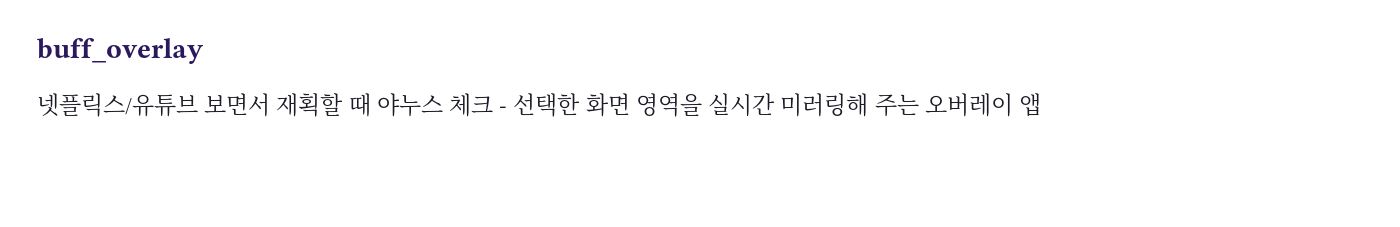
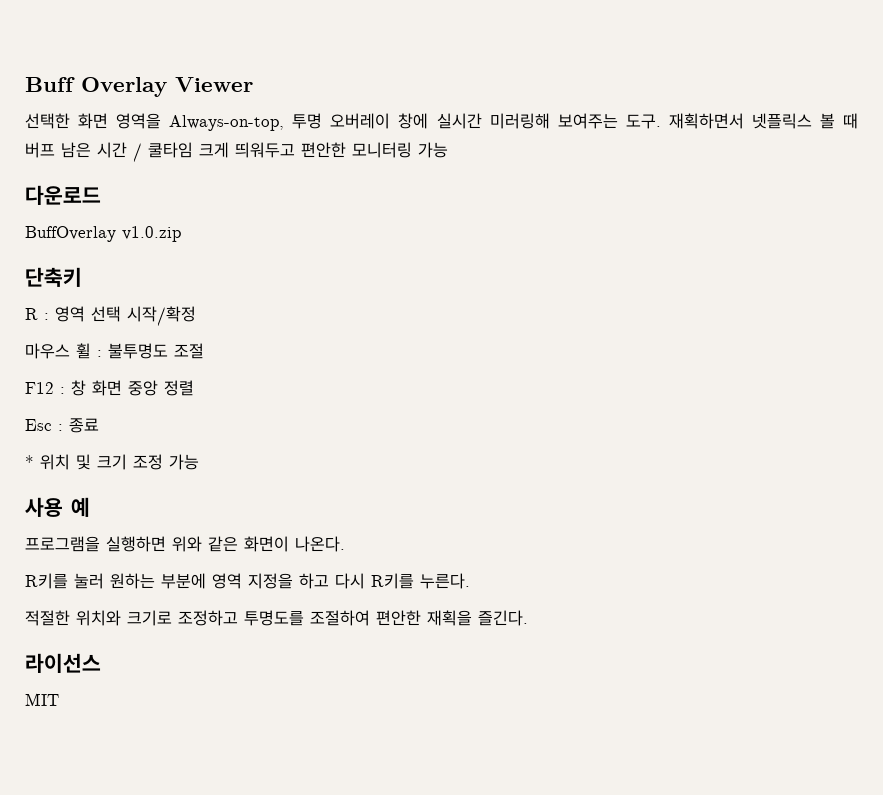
- buff_overlay
- 넷플릭스/유튜브 보면서 재획할 때 야누스 체크 - 선택한 화면 영역을 실시간 미러링해 주는 오버레이 앱
+ Buff Overlay Viewer
+ 선택한 화면 영역을 Always-on-top, 투명 오버레이 창에 실시간 미러링해 보여주는 도구. 재획하면서 넷플릭스 볼 때 버프 남은 시간 / 쿨타임 크게 띄워두고 편안한 모니터링 가능
+ 다운로드
+ BuffOverlay v1.0.zip
+ 단축키
+ R : 영역 선택 시작/확정
+ 마우스 휠 : 불투명도 조절
+ F12 : 창 화면 중앙 정렬
+ Esc : 종료
+ * 위치 및 크기 조정 가능
+ 사용 예
+ 프로그램을 실행하면 위와 같은 화면이 나온다.
+ R키를 눌러 원하는 부분에 영역 지정을 하고 다시 R키를 누른다.
+ 적절한 위치와 크기로 조정하고 투명도를 조절하여 편안한 재획을 즐긴다.
+ 라이선스
+ MIT

